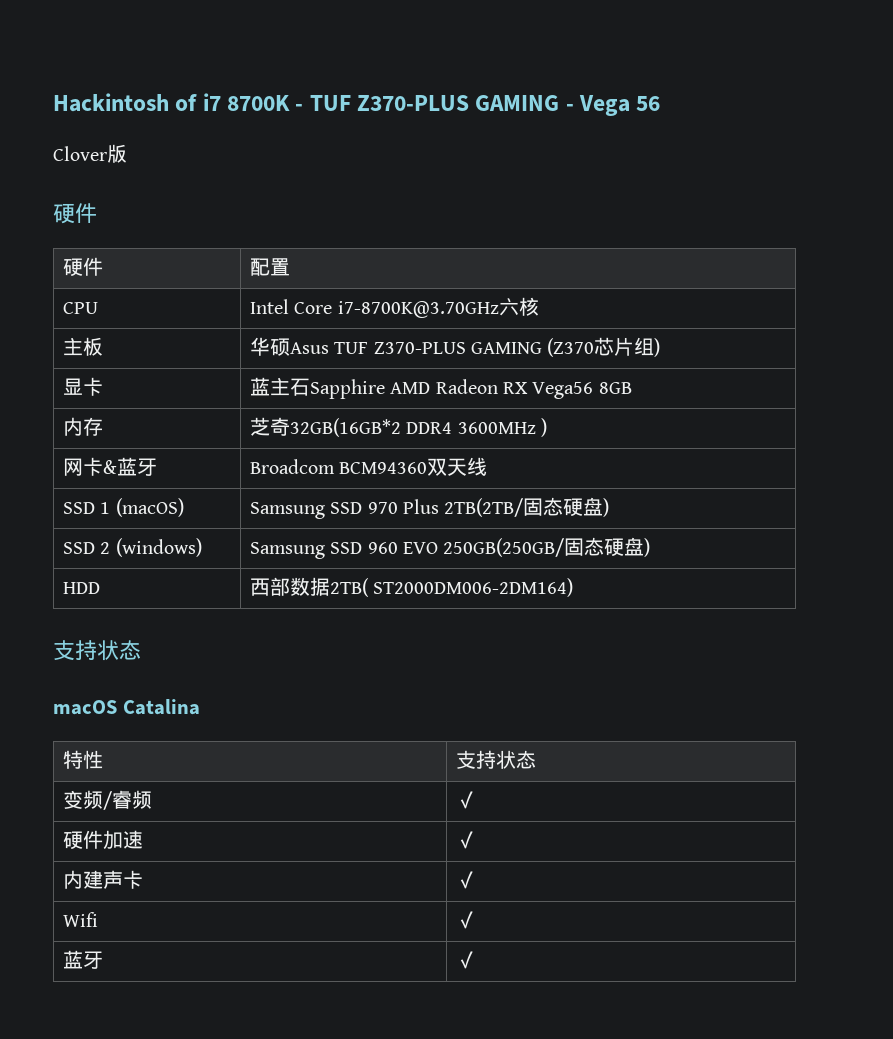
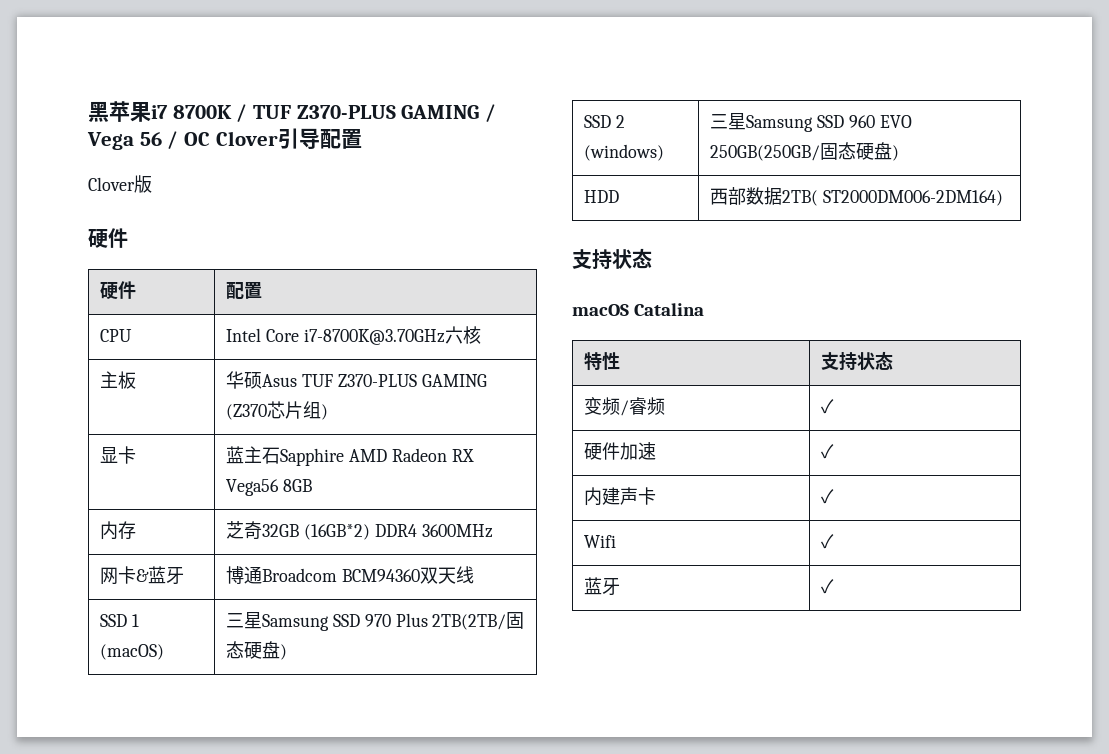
- Hackintosh of i7 8700K - TUF Z370-PLUS GAMING - Vega 56
+ 黑苹果i7 8700K / TUF Z370-PLUS GAMING / Vega 56 / OC Clover引导配置
- 内存 | 芝奇32GB(16GB*2 DDR4 3600MHz )
+ 内存 | 芝奇32GB (16GB*2) DDR4 3600MHz
- 网卡&蓝牙 | Broadcom BCM94360双天线
+ 网卡&蓝牙 | 博通Broadcom BCM94360双天线
- SSD 1 (macOS) | Samsung SSD 970 Plus 2TB(2TB/固态硬盘)
+ SSD 1 (macOS) | 三星Samsung SSD 970 Plus 2TB(2TB/固态硬盘)
- SSD 2 (windows) | Samsung SSD 960 EVO 250GB(250GB/固态硬盘)
+ SSD 2 (windows) | 三星Samsung SSD 960 EVO 250GB(250GB/固态硬盘)

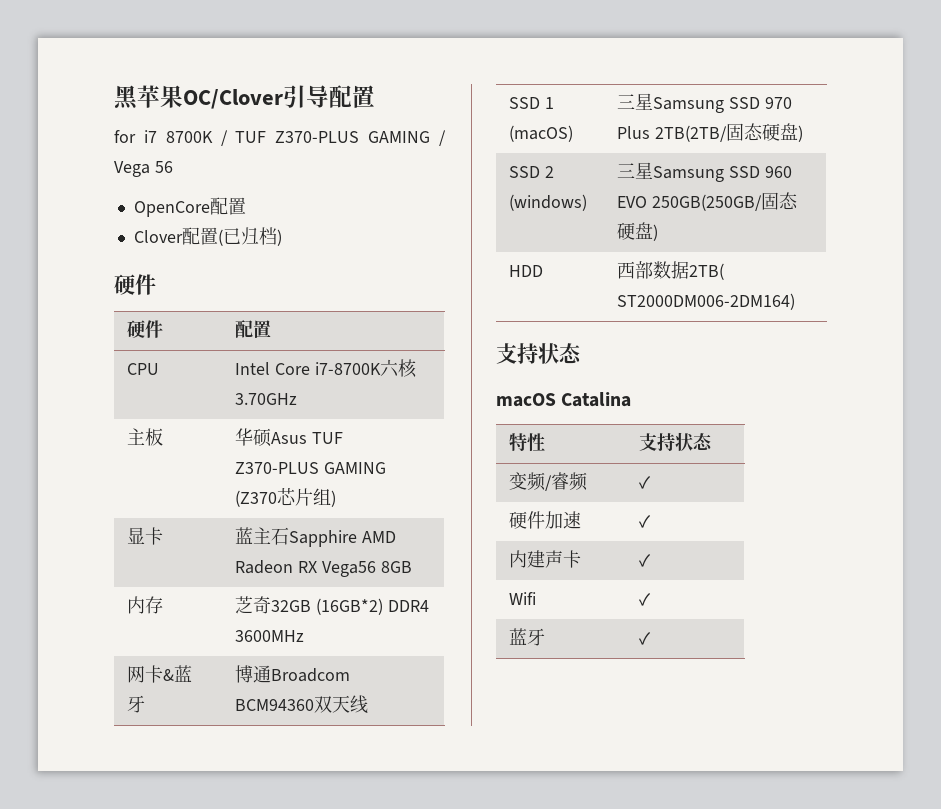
- 黑苹果i7 8700K / TUF Z370-PLUS GAMING / Vega 56 / OC Clover引导配置
- Clover版
+ 黑苹果OC/Clover引导配置
+ for i7 8700K / TUF Z370-PLUS GAMING / Vega 56
+ OpenCore配置
+ Clover配置(已归档)
- CPU | Intel Core i7-8700K@3.70GHz六核
+ CPU | Intel Core i7-8700K六核3.70GHz

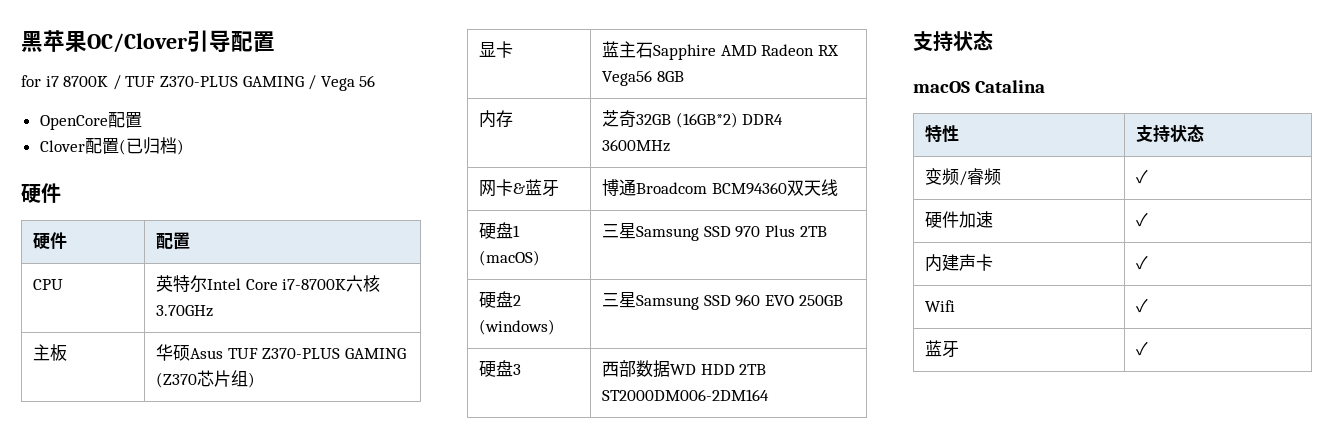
- CPU | Intel Core i7-8700K六核3.70GHz
+ CPU | 英特尔Intel Core i7-8700K六核3.70GHz
- SSD 1 (macOS) | 三星Samsung SSD 970 Plus 2TB(2TB/固态硬盘)
- SSD 2 (windows) | 三星Samsung SSD 960 EVO 250GB(250GB/固态硬盘)
- HDD | 西部数据2TB( ST2000DM006-2DM164)
+ 硬盘1 (macOS) | 三星Samsung SSD 970 Plus 2TB
+ 硬盘2 (windows) | 三星Samsung SSD 960 EVO 250GB
+ 硬盘3 | 西部数据WD HDD 2TB ST2000DM006-2DM164

